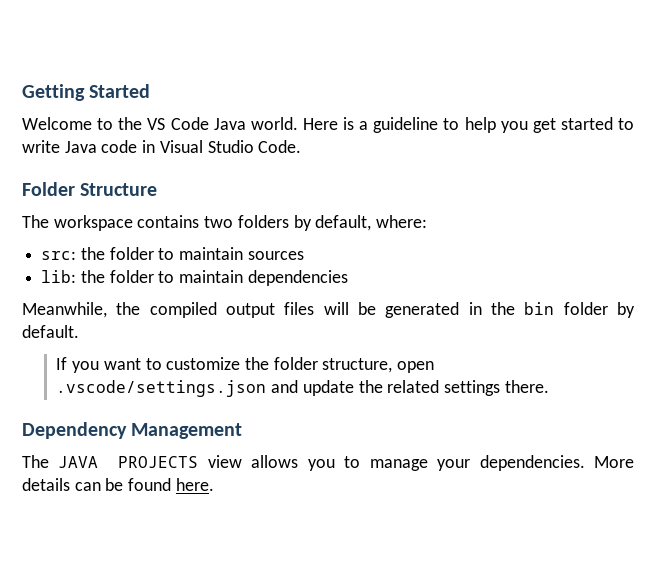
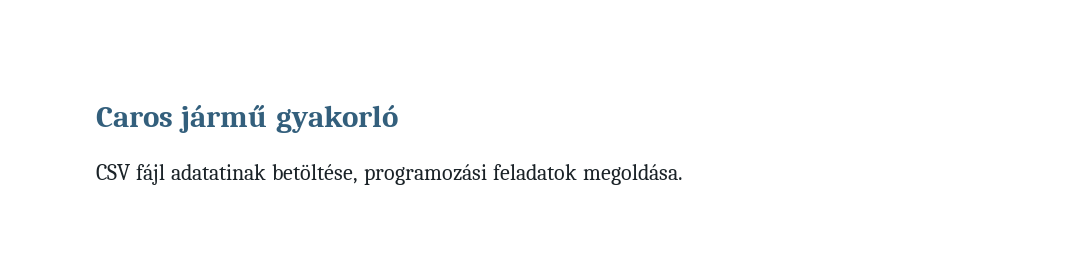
- Getting Started
- Welcome to the VS Code Java world. Here is a guideline to help you get started to write Java code in Visual Studio Code.
- Folder Structure
- The workspace contains two folders by default, where:
- src: the folder to maintain sources
- lib: the folder to maintain dependencies
- Meanwhile, the compiled output files will be generated in the bin folder by default.
- If you want to customize the folder structure, open .vscode/settings.json and update the related settings there.
- Dependency Management
- The JAVA PROJECTS view allows you to manage your dependencies. More details can be found here.
+ Caros jármű gyakorló
+ CSV fájl adatatinak betöltése, programozási feladatok megoldása.

